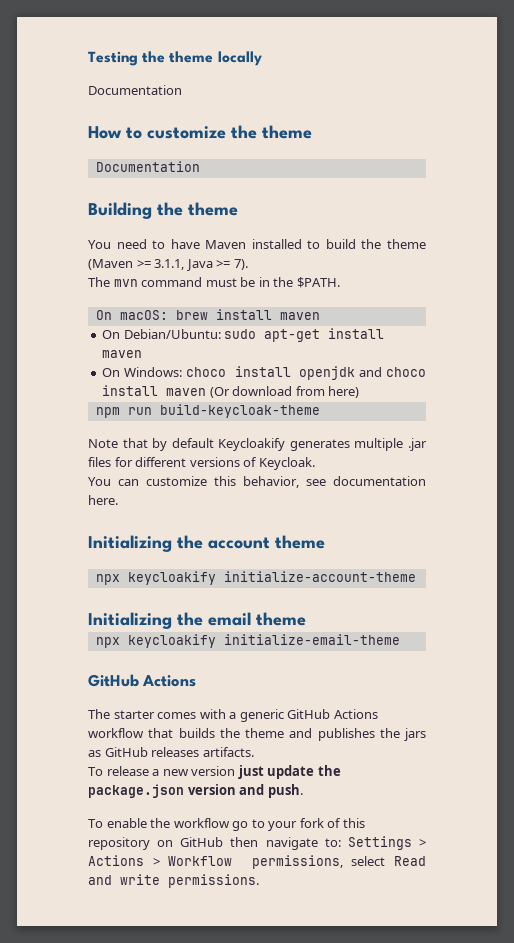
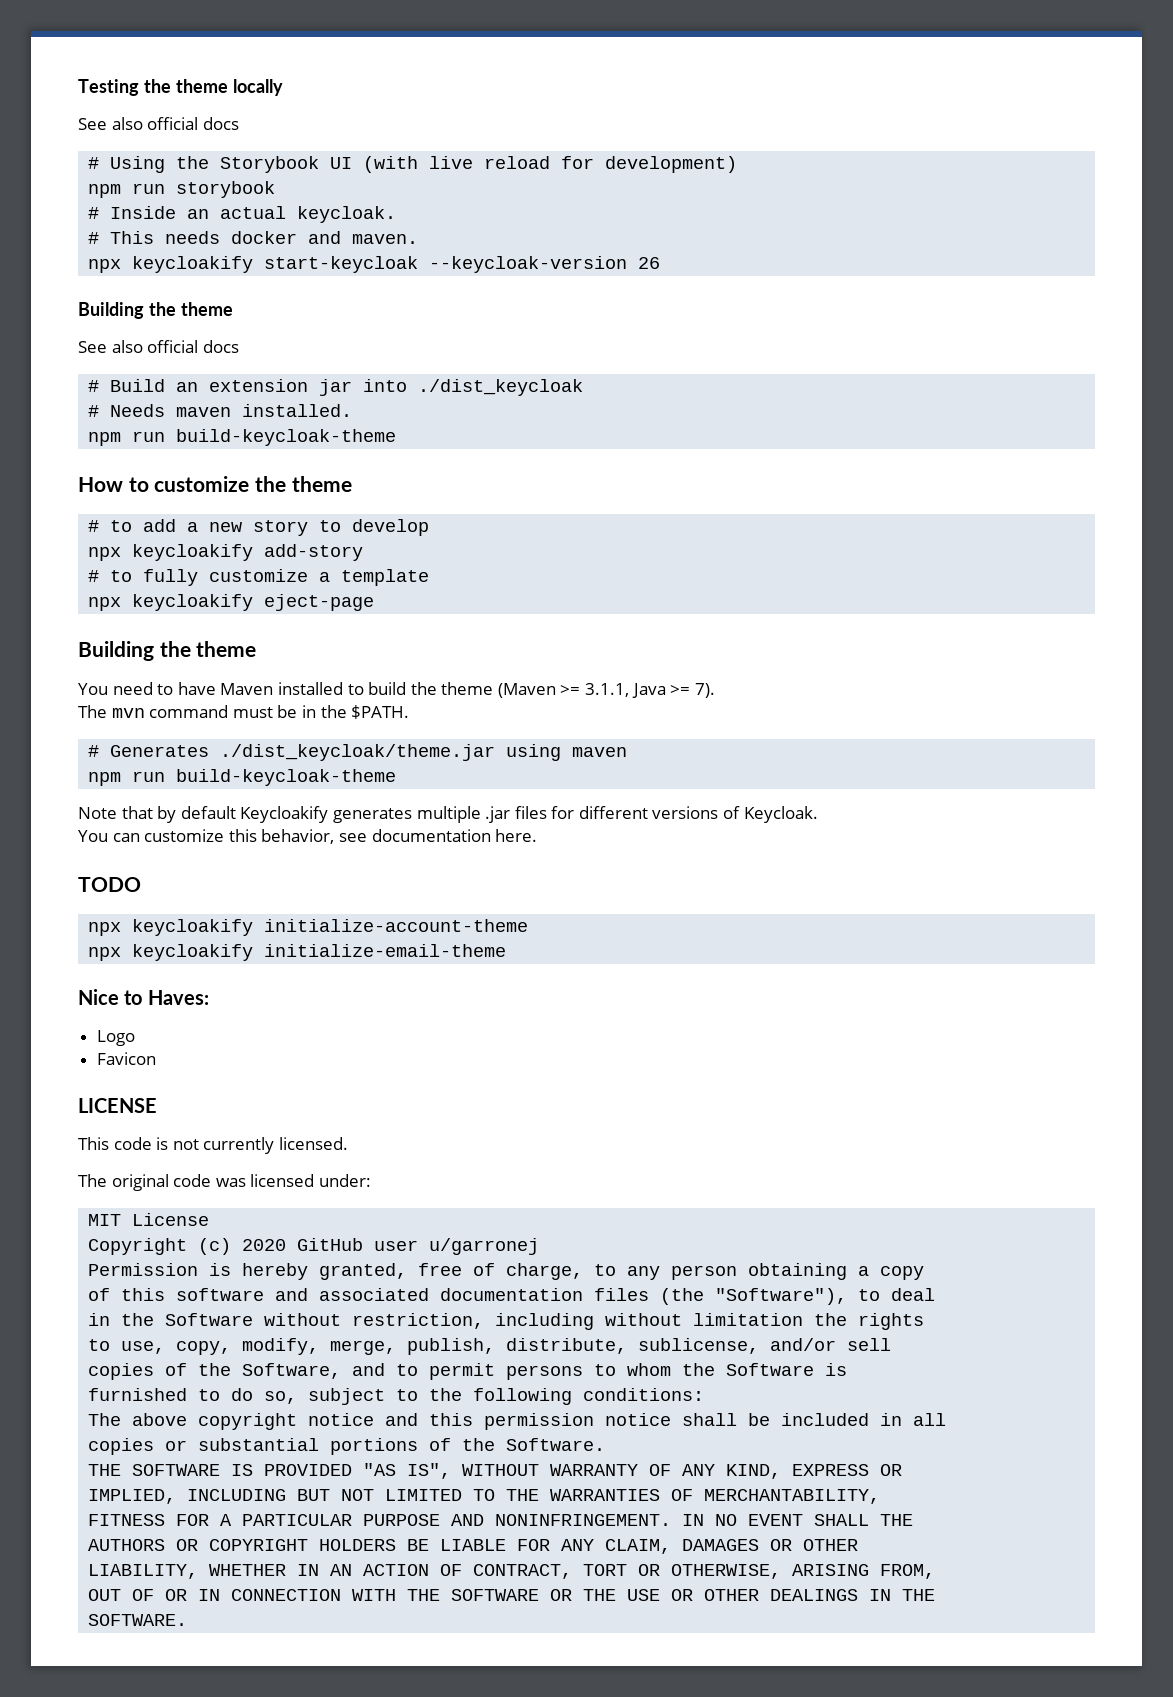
  Testing the theme locally
- Documentation
+ See also official docs
+ # Using the Storybook UI (with live reload for development)
+ npm run storybook
+ # Inside an actual keycloak.
+ # This needs docker and maven.
+ npx keycloakify start-keycloak --keycloak-version 26
+ Building the theme
+ See also official docs
+ # Build an extension jar into ./dist_keycloak
+ # Needs maven installed.
+ npm run build-keycloak-theme
  How to customize the theme
- Documentation
+ # to add a new story to develop
+ npx keycloakify add-story
+ # to fully customize a template
+ npx keycloakify eject-page
- On macOS: brew install maven
- On Debian/Ubuntu: sudo apt-get install maven
- On Windows: choco install openjdk and choco install maven (Or download from here)
+ # Generates ./dist_keycloak/theme.jar using maven
- Initializing the account theme
+ TODO
- Initializing the email theme
  npx keycloakify initialize-email-theme
- GitHub Actions
- The starter comes with a generic GitHub Actions workflow that builds the theme and publishes the jars as GitHub releases artifacts.
- To release a new version just update the package.json version and push.
- To enable the workflow go to your fork of this repository on GitHub then navigate to: Settings > Actions > Workflow permissions, select Read and write permissions.
+ Nice to Haves:
+ Logo
+ Favicon
+ LICENSE
+ This code is not currently licensed.
+ The original code was licensed under:
+ MIT License
+ Copyright (c) 2020 GitHub user u/garronej
+ Permission is hereby granted, free of charge, to any person obtaining a copy
+ of this software and associated documentation files (the "Software"), to deal
+ in the Software without restriction, including without limitation the rights
+ to use, copy, modify, merge, publish, distribute, sublicense, and/or sell
+ copies of the Software, and to permit persons to whom the Software is
+ furnished to do so, subject to the following conditions:
+ The above copyright notice and this permission notice shall be included in all
+ copies or substantial portions of the Software.
+ THE SOFTWARE IS PROVIDED "AS IS", WITHOUT WARRANTY OF ANY KIND, EXPRESS OR
+ IMPLIED, INCLUDING BUT NOT LIMITED TO THE WARRANTIES OF MERCHANTABILITY,
+ FITNESS FOR A PARTICULAR PURPOSE AND NONINFRINGEMENT. IN NO EVENT SHALL THE
+ AUTHORS OR COPYRIGHT HOLDERS BE LIABLE FOR ANY CLAIM, DAMAGES OR OTHER
+ LIABILITY, WHETHER IN AN ACTION OF CONTRACT, TORT OR OTHERWISE, ARISING FROM,
+ OUT OF OR IN CONNECTION WITH THE SOFTWARE OR THE USE OR OTHER DEALINGS IN THE
+ SOFTWARE.

